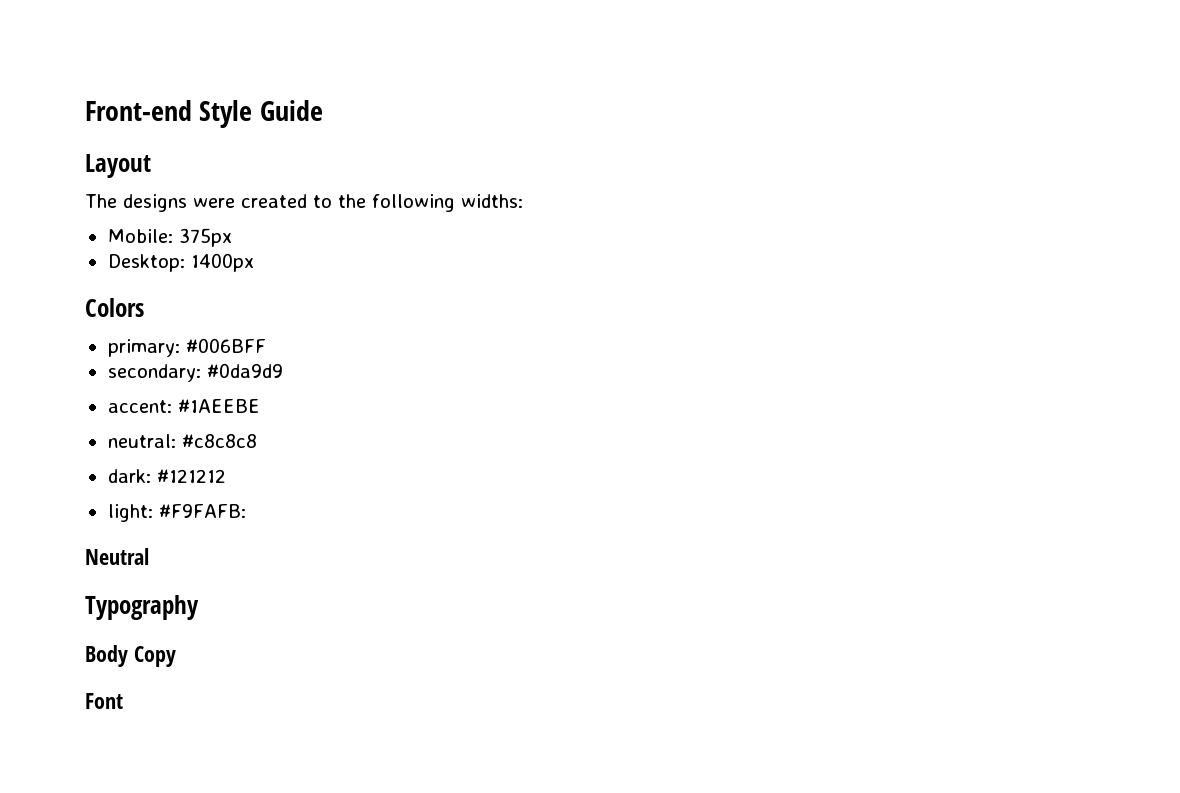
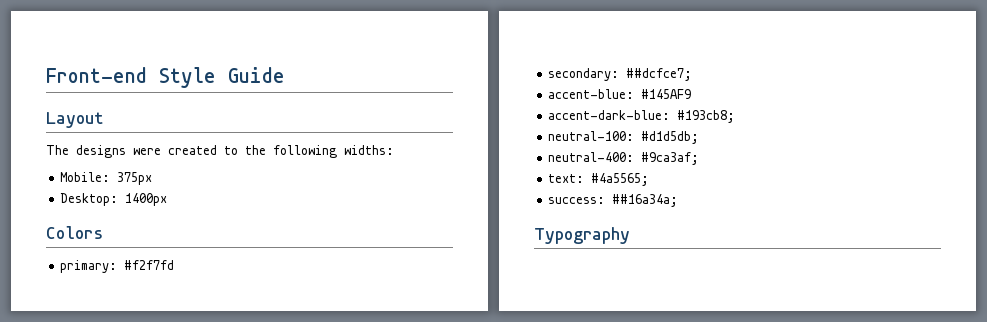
- primary: #006BFF
+ primary: #f2f7fd
- secondary: #0da9d9
- accent: #1AEEBE
- neutral: #c8c8c8
- dark: #121212
- light: #F9FAFB:
- Neutral
+ secondary: ##dcfce7;
+ accent-blue: #145AF9
+ accent-dark-blue: #193cb8;
+ neutral-100: #d1d5db;
+ neutral-400: #9ca3af;
+ text: #4a5565;
+ success: ##16a34a;
  Typography
- Body Copy
- Font

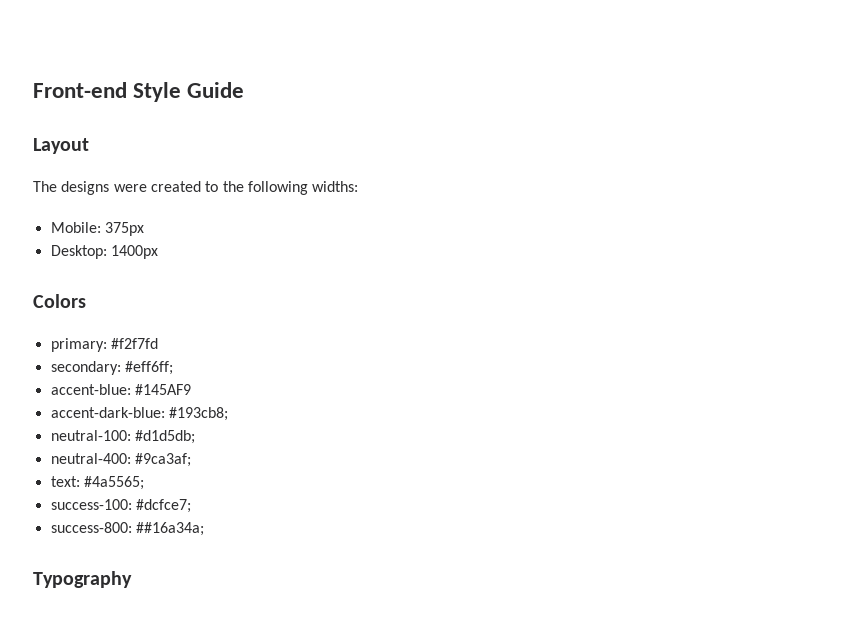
- secondary: ##dcfce7;
+ secondary: #eff6ff;
- success: ##16a34a;
+ success-100: #dcfce7;
+ success-800: ##16a34a;

